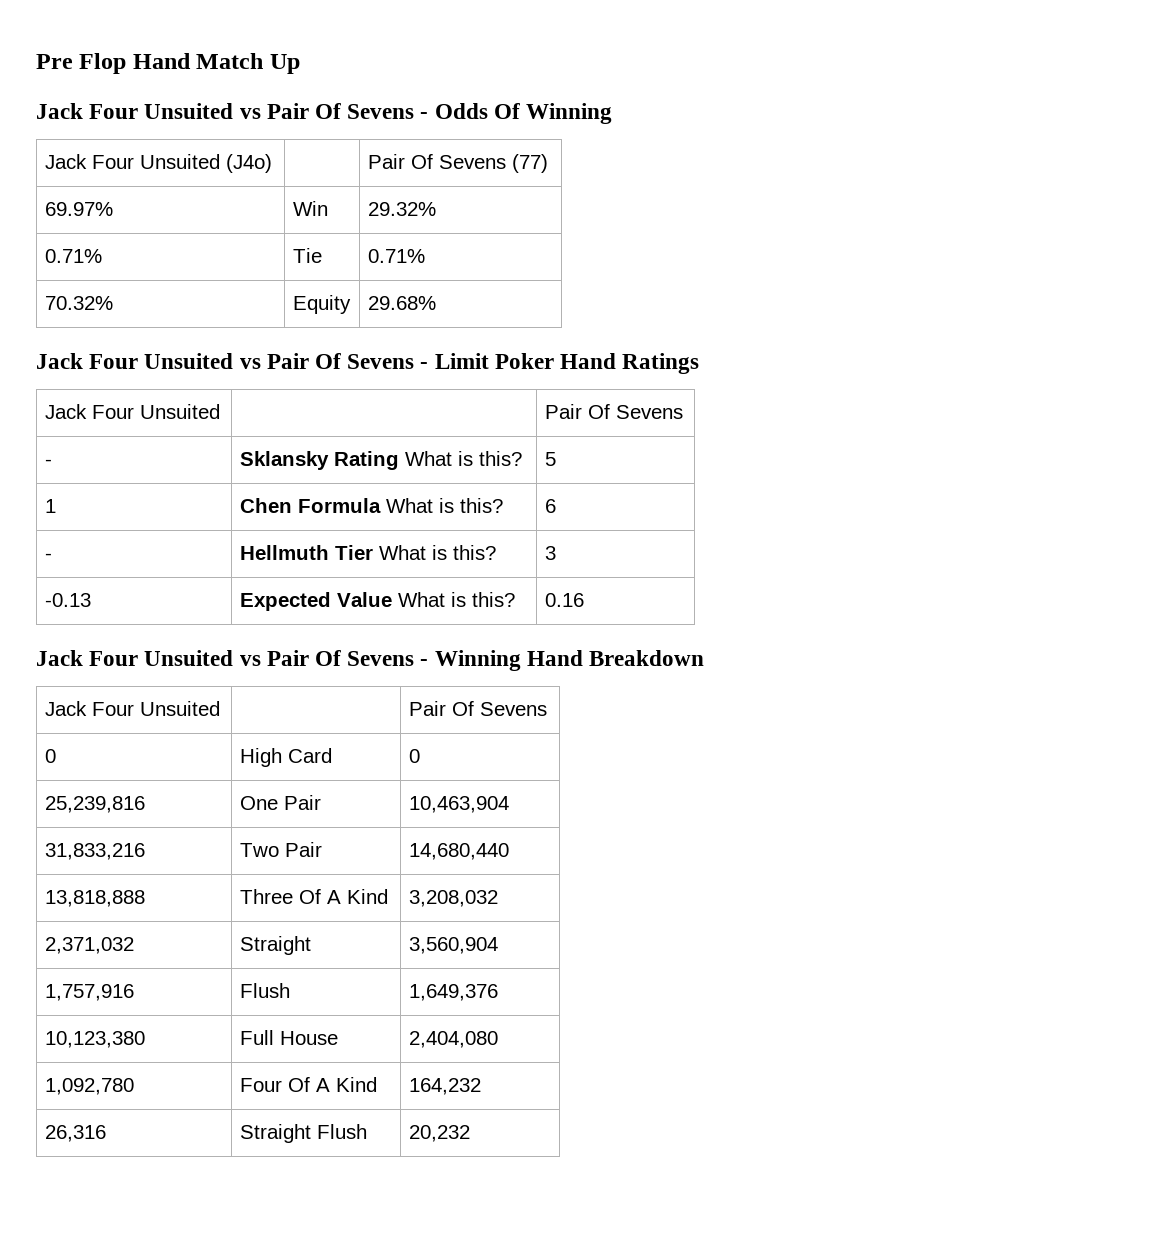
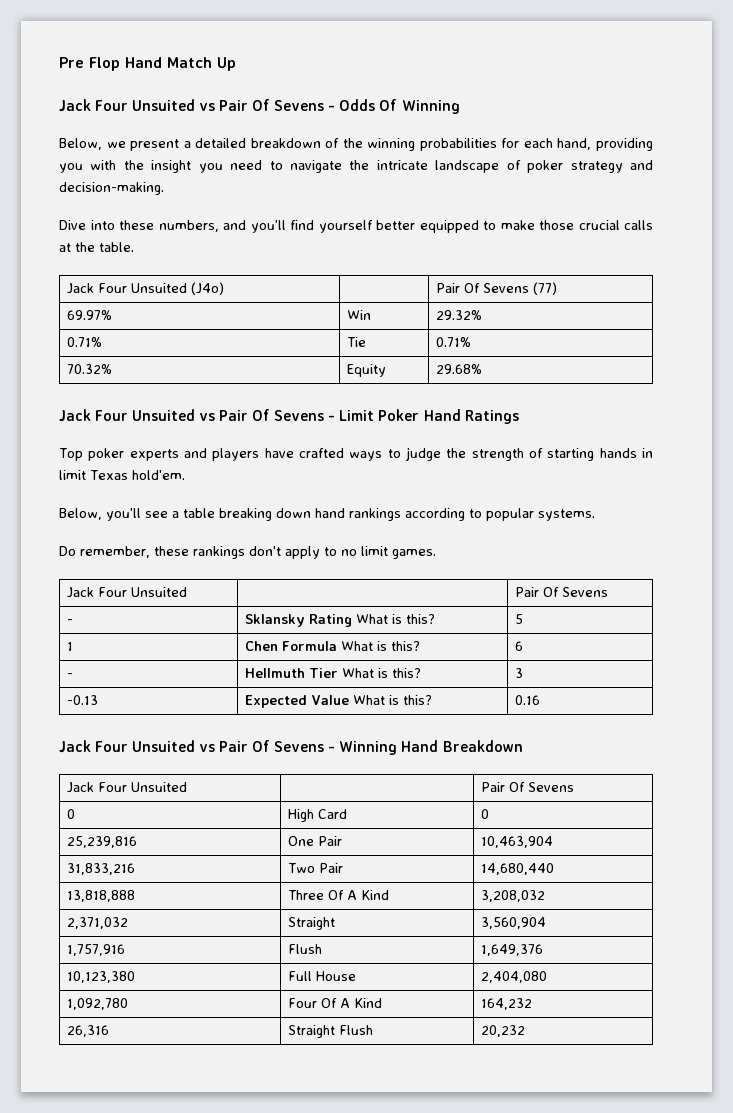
+ Below, we present a detailed breakdown of the winning probabilities for each hand, providing you with the insight you need to navigate the intricate landscape of poker strategy and decision-making.
+ Dive into these numbers, and you'll find yourself better equipped to make those crucial calls at the table.
+ Top poker experts and players have crafted ways to judge the strength of starting hands in limit Texas hold'em.
+ Below, you'll see a table breaking down hand rankings according to popular systems.
+ Do remember, these rankings don't apply to no limit games.

